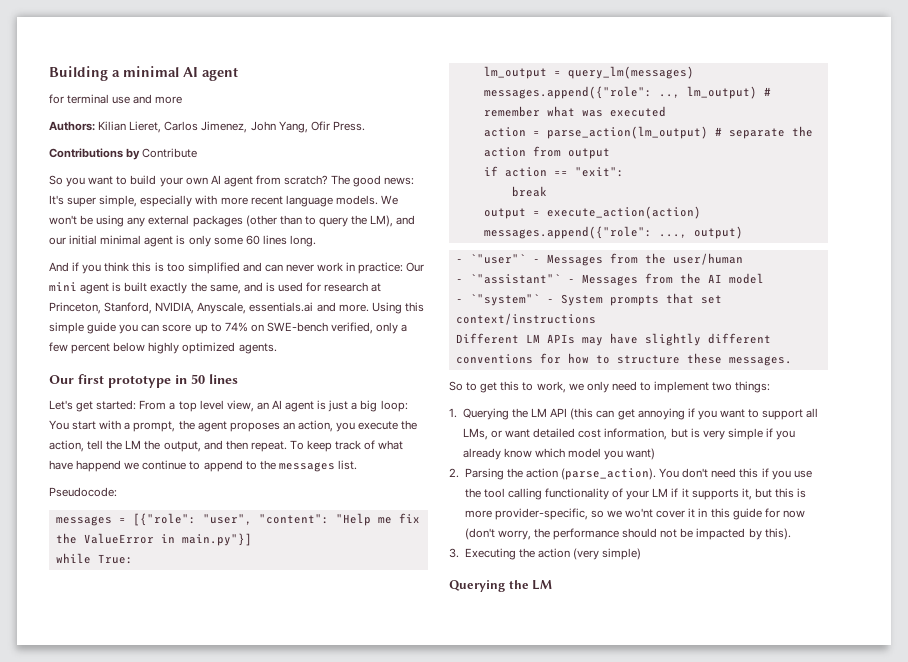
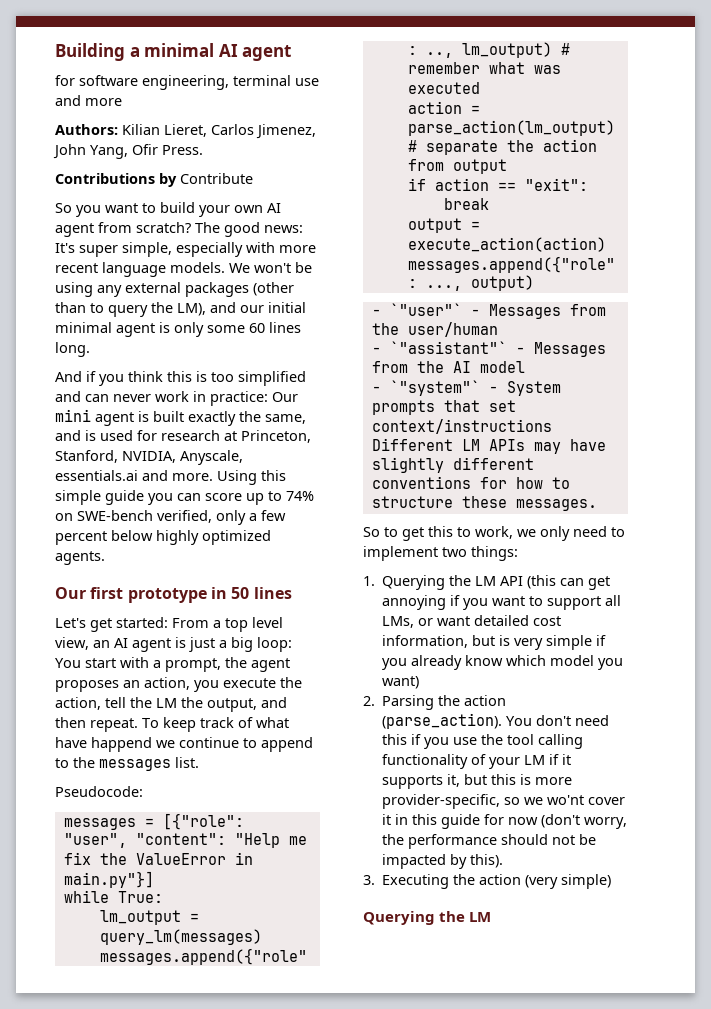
- for terminal use and more
+ for software engineering, terminal use and more

